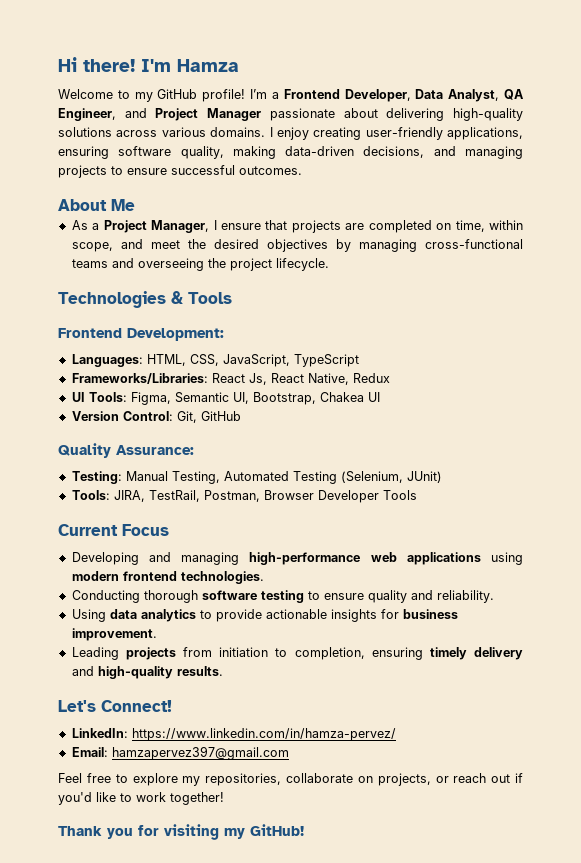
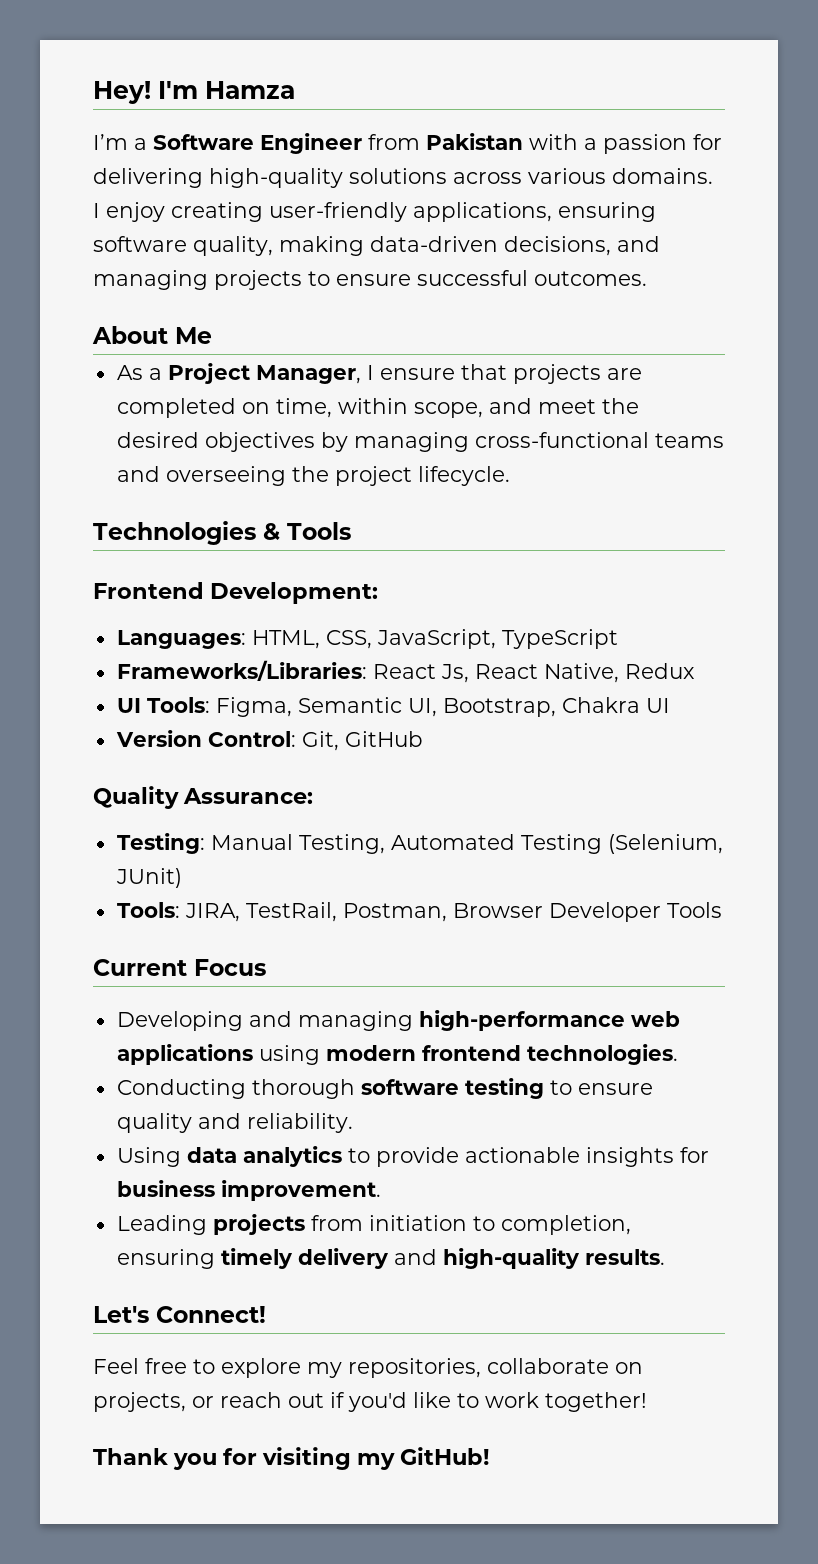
- Hi there!
+ Hey!
- Welcome to my GitHub profile! I’m a Frontend Developer, Data Analyst, QA Engineer, and Project Manager passionate about delivering high-quality solutions across various domains.
+ I’m a Software Engineer from Pakistan with a passion for delivering high-quality solutions across various domains.
- UI Tools: Figma, Semantic UI, Bootstrap, Chakea UI
+ UI Tools: Figma, Semantic UI, Bootstrap, Chakra UI
- LinkedIn: https://www.linkedin.com/in/hamza-pervez/
- Email: hamzapervez397@gmail.com

